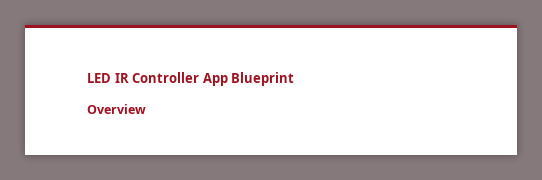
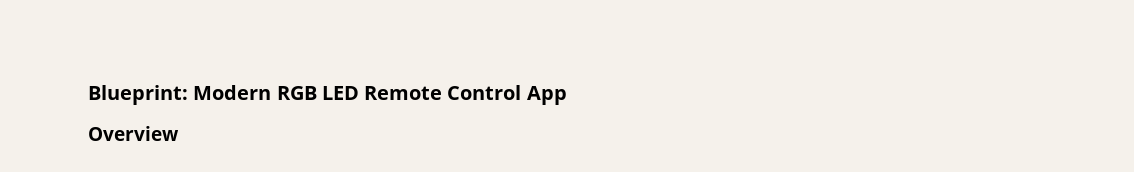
- LED IR Controller App Blueprint
+ Blueprint: Modern RGB LED Remote Control App

